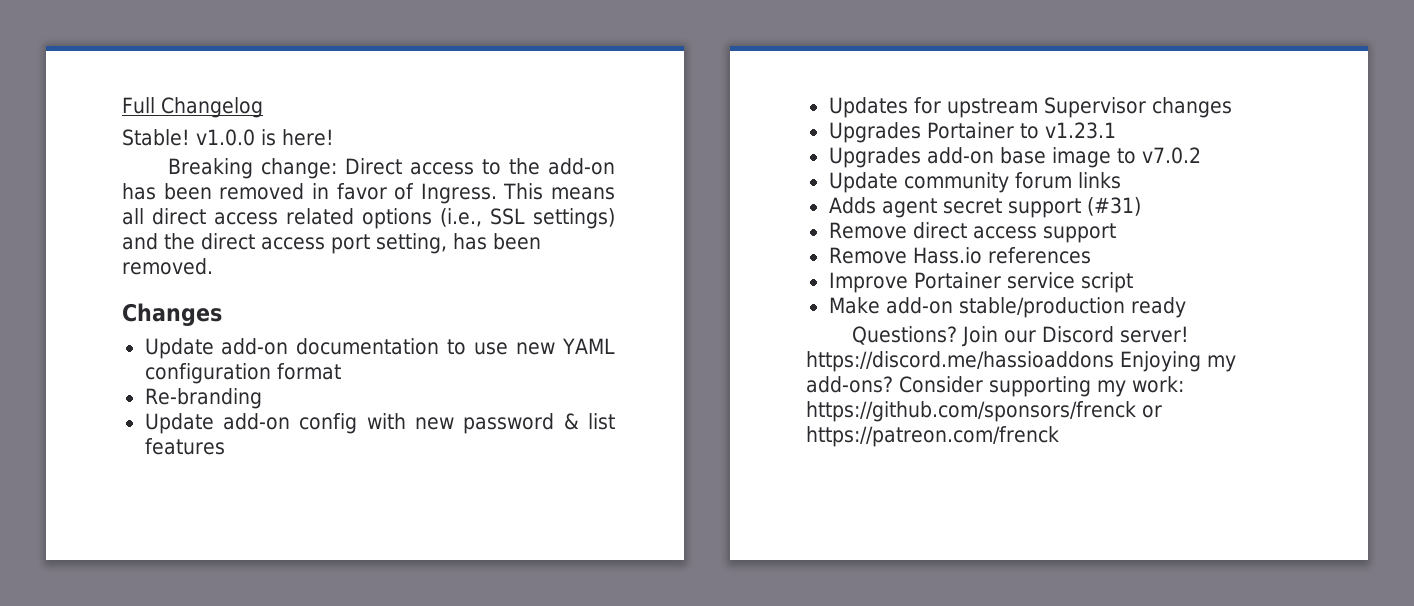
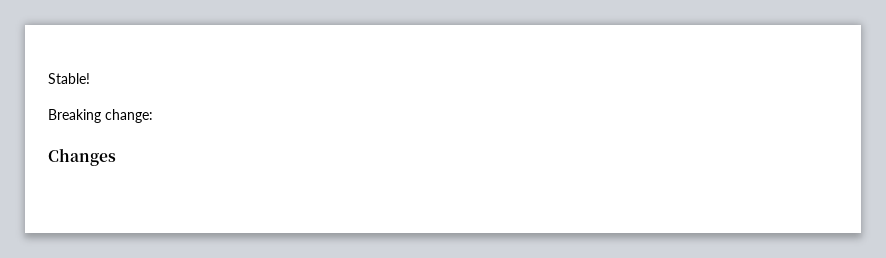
- Full Changelog
- Stable! v1.0.0 is here!
+ Stable!
- Breaking change: Direct access to the add-on has been removed in favor of Ingress. This means all direct access related options (i.e., SSL settings) and the direct access port setting, has been removed.
+ Breaking change:
  Changes
- Update add-on documentation to use new YAML configuration format
- Re-branding
- Update add-on config with new password & list features
- Updates for upstream Supervisor changes
- Upgrades Portainer to v1.23.1
- Upgrades add-on base image to v7.0.2
- Update community forum links
- Adds agent secret support (#31)
- Remove direct access support
- Remove Hass.io references
- Improve Portainer service script
- Make add-on stable/production ready
- Questions? Join our Discord server! https://discord.me/hassioaddons Enjoying my add-ons? Consider supporting my work: https://github.com/sponsors/frenck or https://patreon.com/frenck

